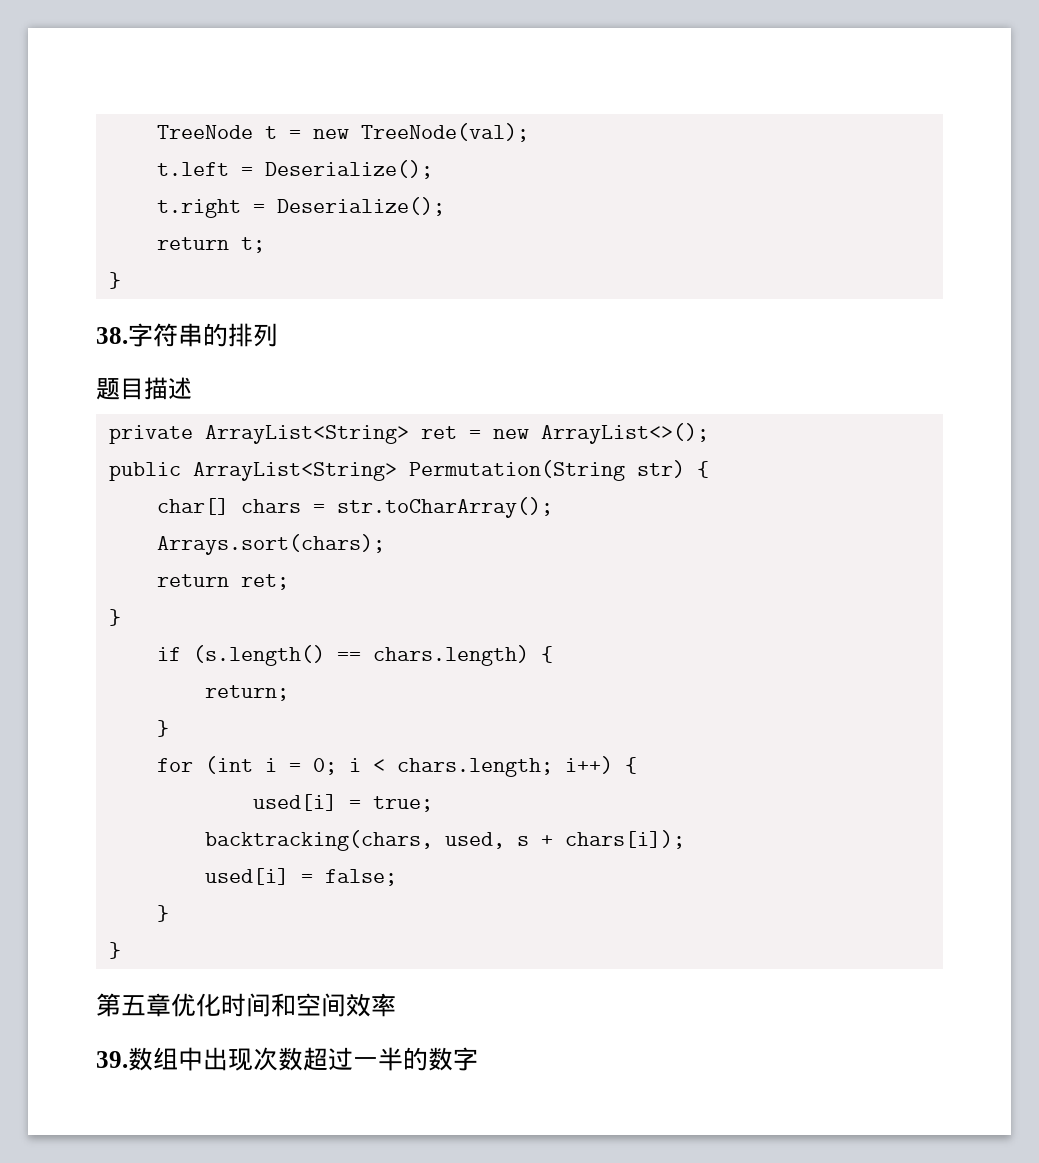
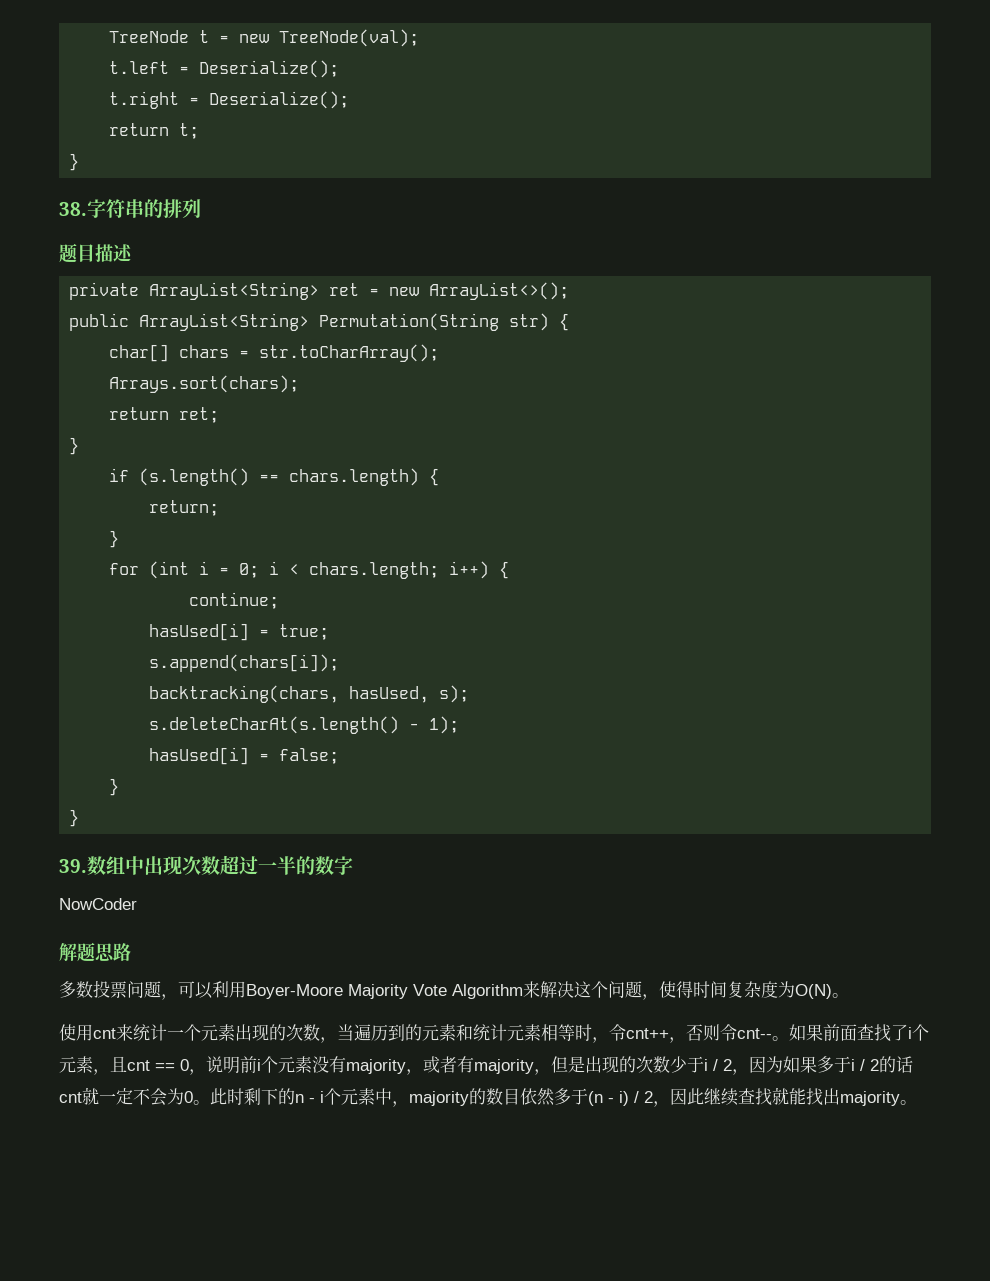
- used[i] = true;
+ continue;
+ hasUsed[i] = true;
+ s.append(chars[i]);
- backtracking(chars, used, s + chars[i]);
- used[i] = false;
+ backtracking(chars, hasUsed, s);
+ s.deleteCharAt(s.length() - 1);
+ hasUsed[i] = false;
  }
  }
- 第五章优化时间和空间效率
+ NowCoder
+ 解题思路
+ 多数投票问题，可以利用Boyer-Moore Majority Vote Algorithm来解决这个问题，使得时间复杂度为O(N)。
+ 使用cnt来统计一个元素出现的次数，当遍历到的元素和统计元素相等时，令cnt++，否则令cnt--。如果前面查找了i个元素，且cnt == 0，说明前i个元素没有majority，或者有majority，但是出现的次数少于i / 2，因为如果多于i / 2的话cnt就一定不会为0。此时剩下的n - i个元素中，majority的数目依然多于(n - i) / 2，因此继续查找就能找出majority。

